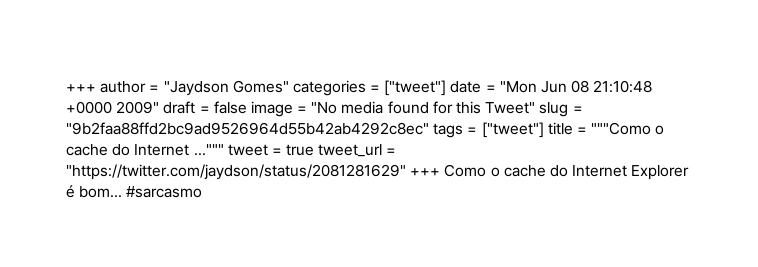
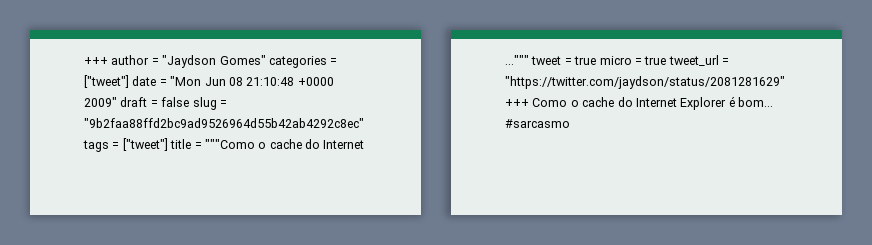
- +++ author = "Jaydson Gomes" categories = ["tweet"] date = "Mon Jun 08 21:10:48 +0000 2009" draft = false image = "No media found for this Tweet" slug = "9b2faa88ffd2bc9ad9526964d55b42ab4292c8ec" tags = ["tweet"] title = """Como o cache do Internet ...""" tweet = true tweet_url = "https://twitter.com/jaydson/status/2081281629" +++ Como o cache do Internet Explorer é bom...
+ +++ author = "Jaydson Gomes" categories = ["tweet"] date = "Mon Jun 08 21:10:48 +0000 2009" draft = false slug = "9b2faa88ffd2bc9ad9526964d55b42ab4292c8ec" tags = ["tweet"] title = """Como o cache do Internet ...""" tweet = true micro = true tweet_url = "https://twitter.com/jaydson/status/2081281629" +++ Como o cache do Internet Explorer é bom...

